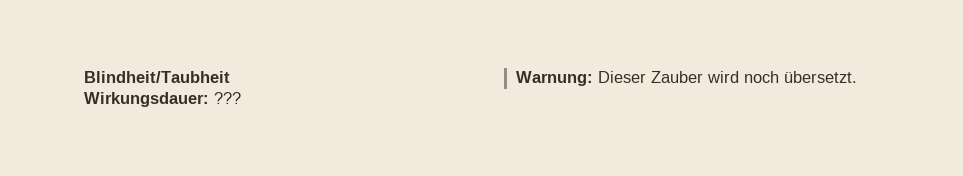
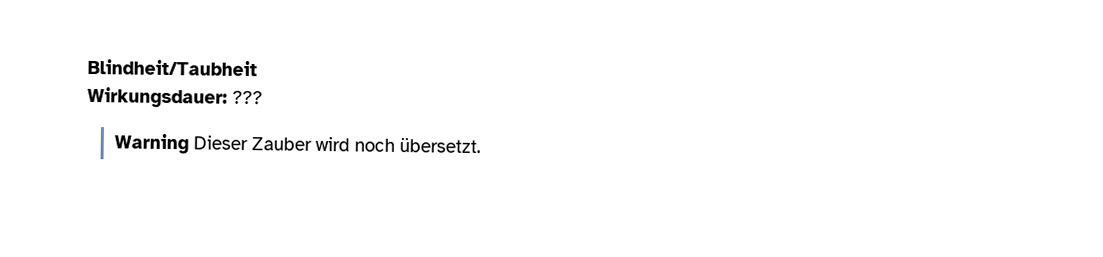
- Warnung: Dieser Zauber wird noch übersetzt.
+ Warning Dieser Zauber wird noch übersetzt.

